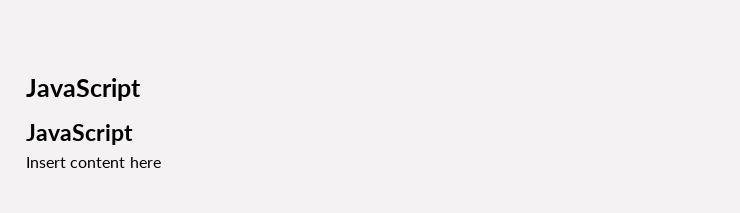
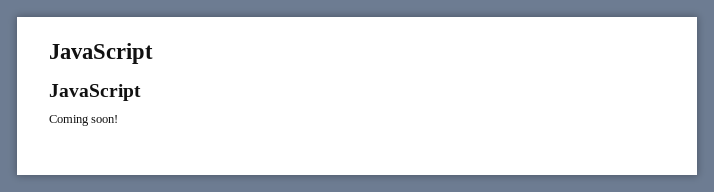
- Insert content here
+ Coming soon!

